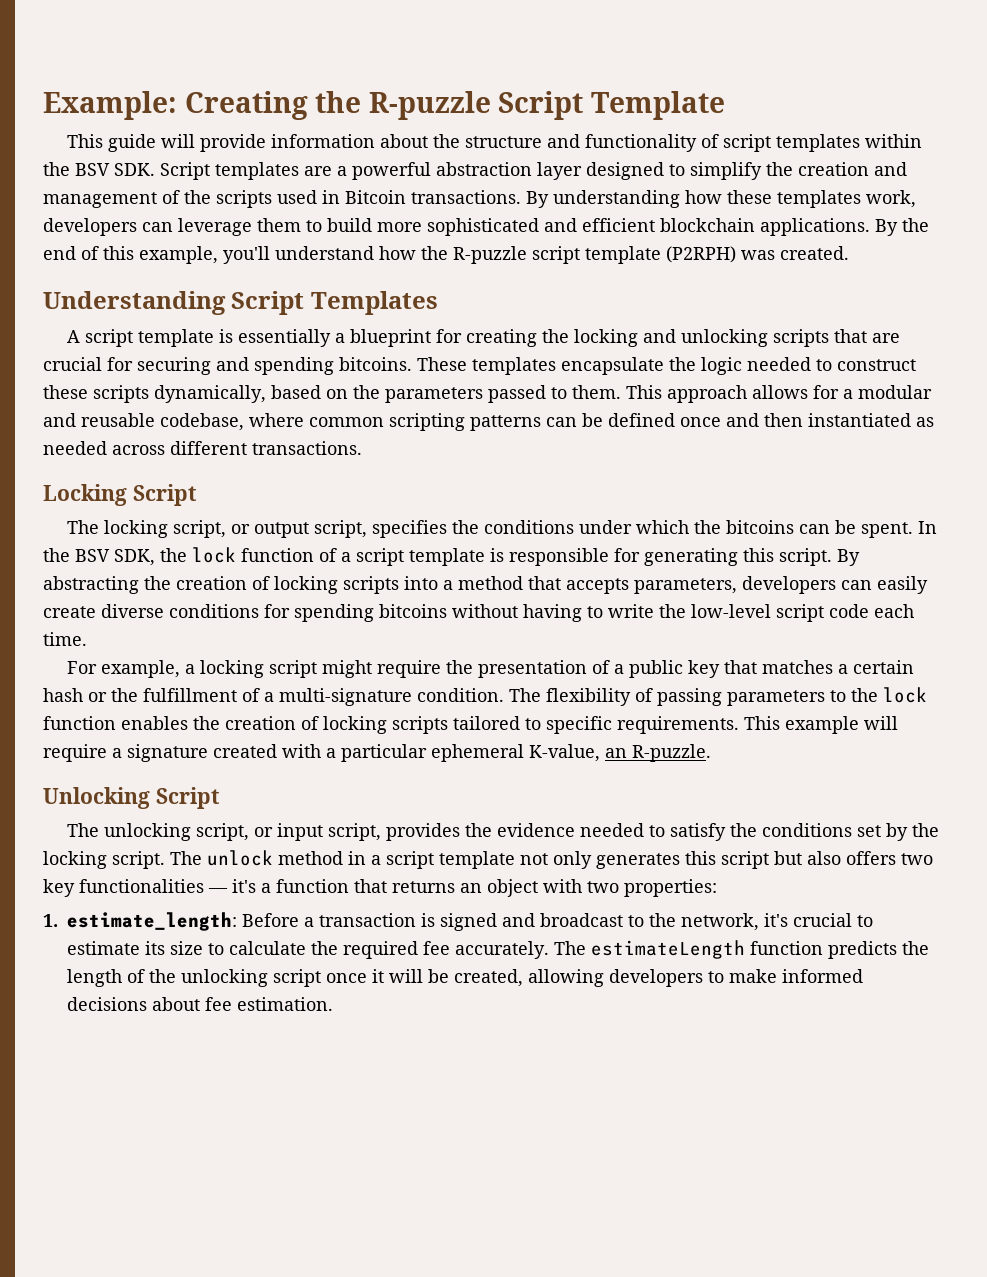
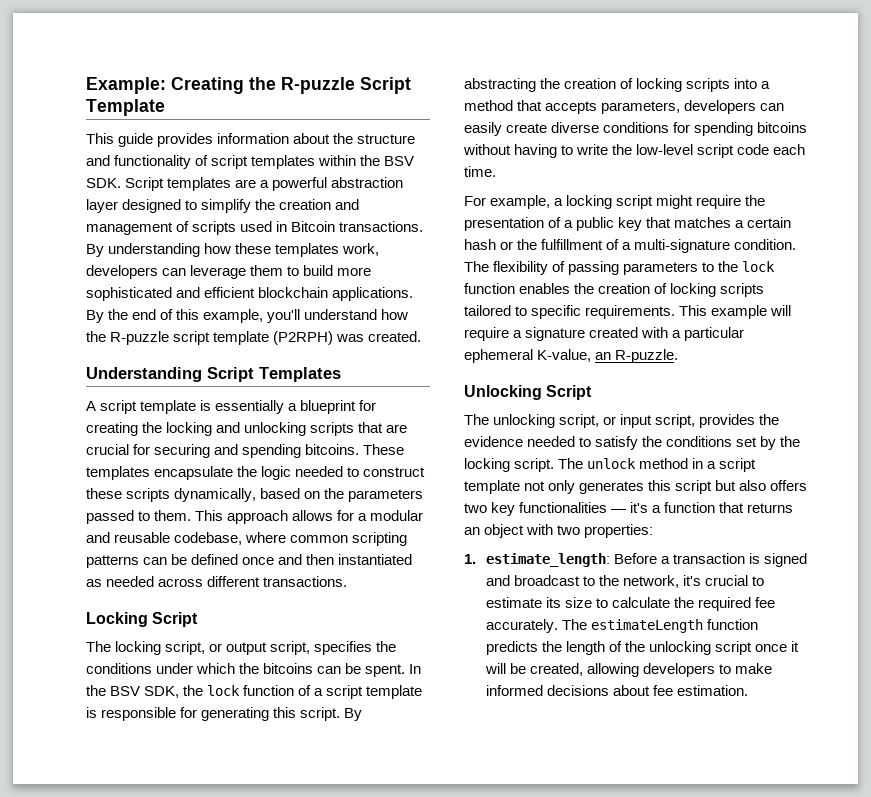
- This guide will provide information about the structure and functionality of script templates within the BSV SDK. Script templates are a powerful abstraction layer designed to simplify the creation and management of the scripts used in Bitcoin transactions.
+ This guide provides information about the structure and functionality of script templates within the BSV SDK. Script templates are a powerful abstraction layer designed to simplify the creation and management of scripts used in Bitcoin transactions.

